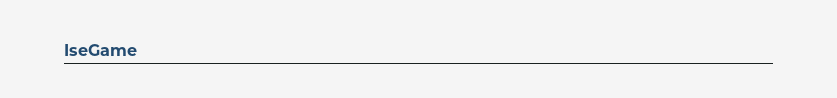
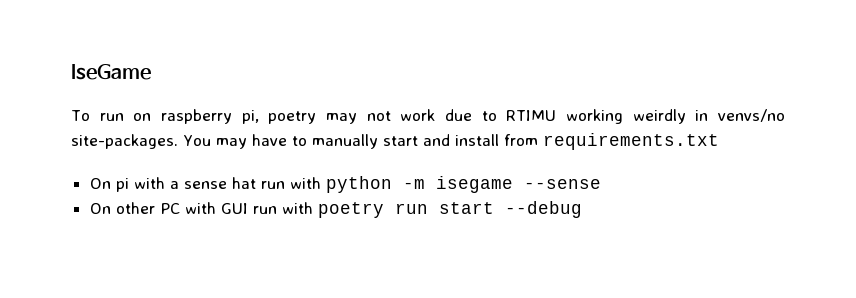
+ To run on raspberry pi, poetry may not work due to RTIMU working weirdly in venvs/no site-packages. You may have to manually start and install from requirements.txt
+ On pi with a sense hat run with python -m isegame --sense
+ On other PC with GUI run with poetry run start --debug

